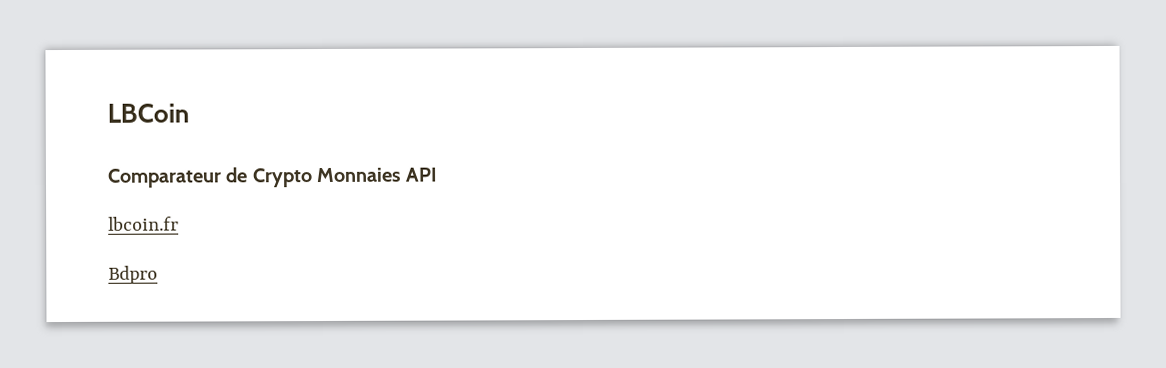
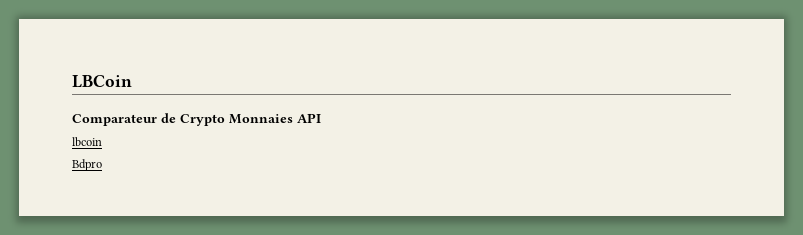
- lbcoin.fr
+ lbcoin

